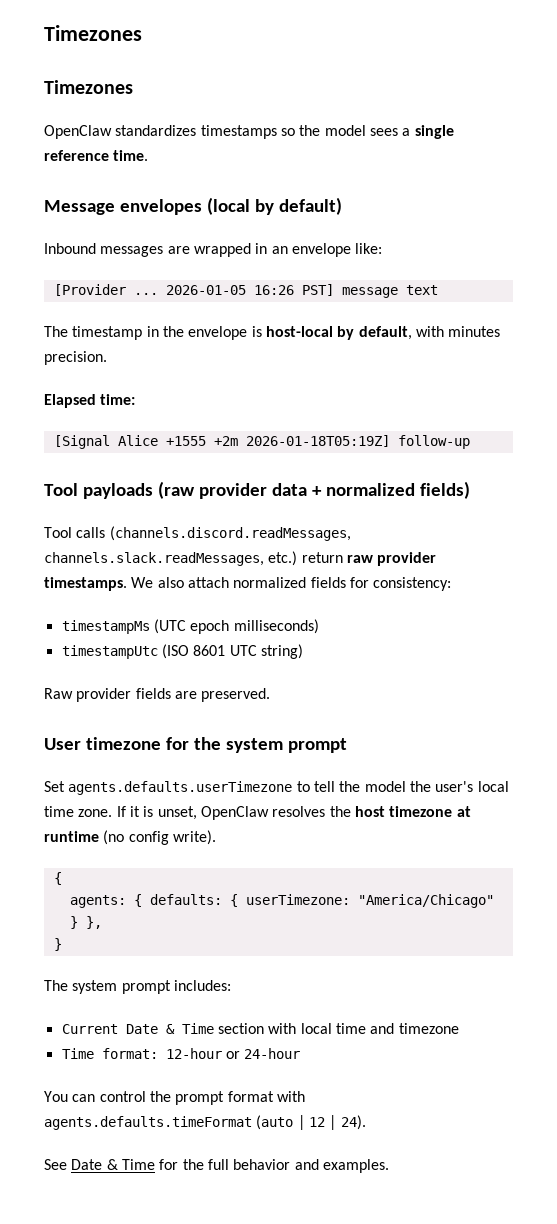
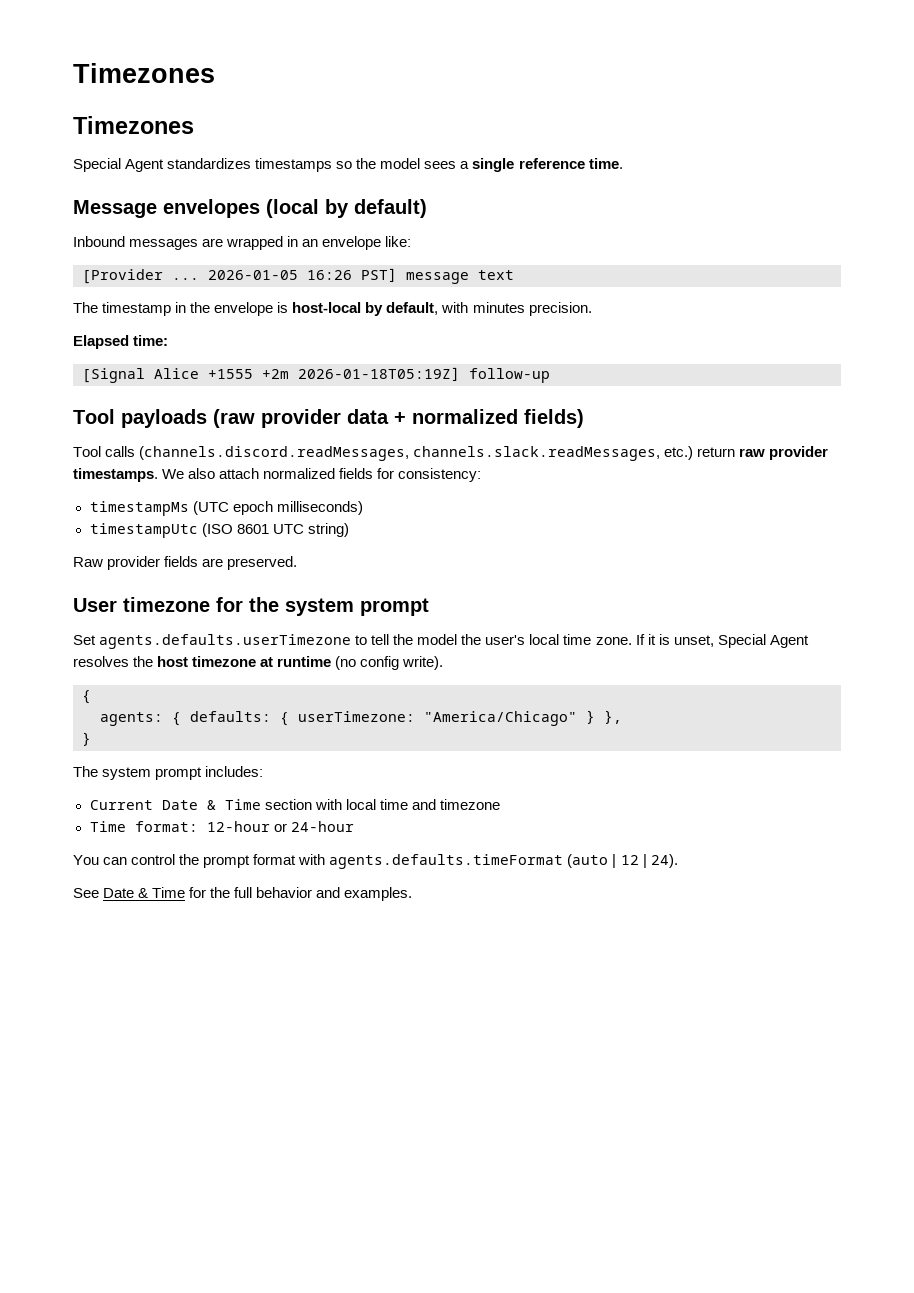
- OpenClaw standardizes timestamps so the model sees a single reference time.
+ Special Agent standardizes timestamps so the model sees a single reference time.
- If it is unset, OpenClaw resolves the host timezone at runtime (no config write).
+ If it is unset, Special Agent resolves the host timezone at runtime (no config write).

